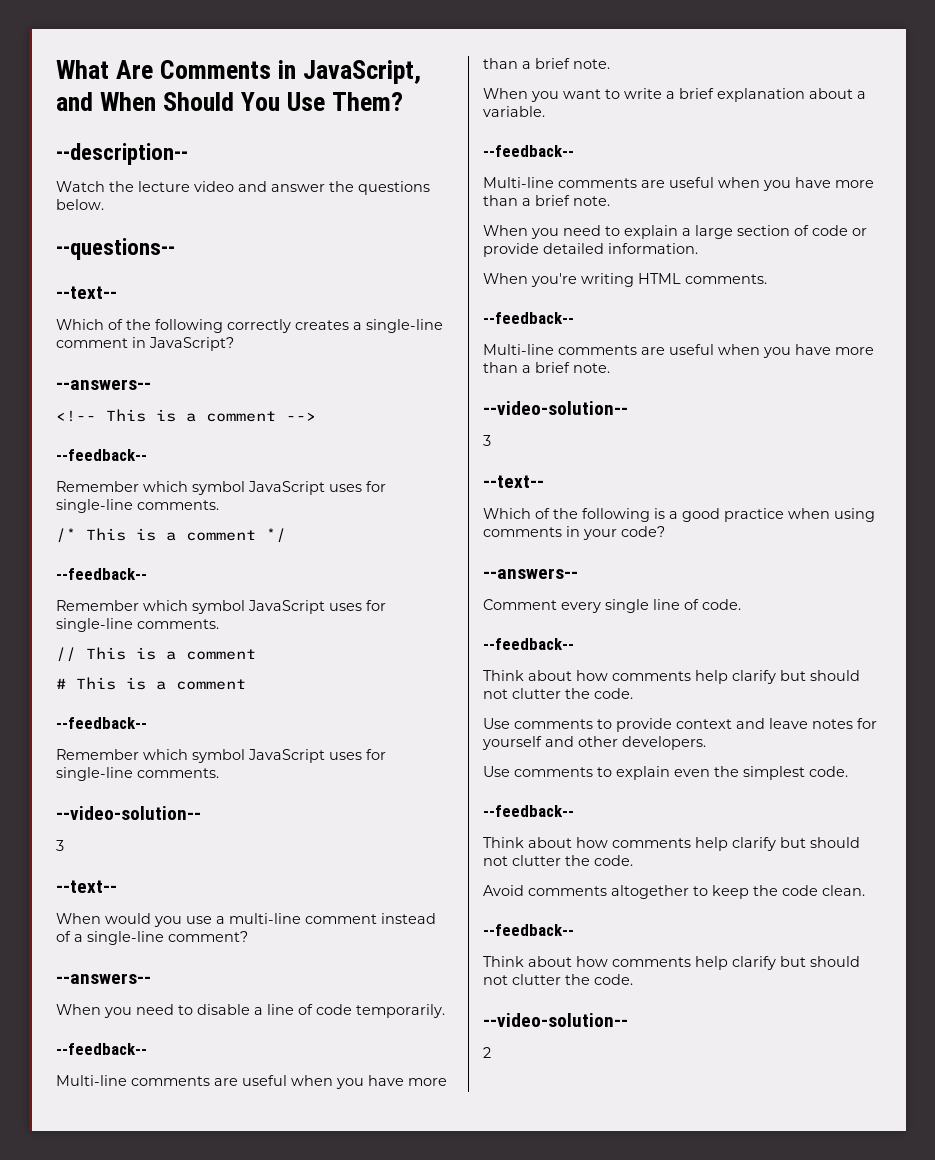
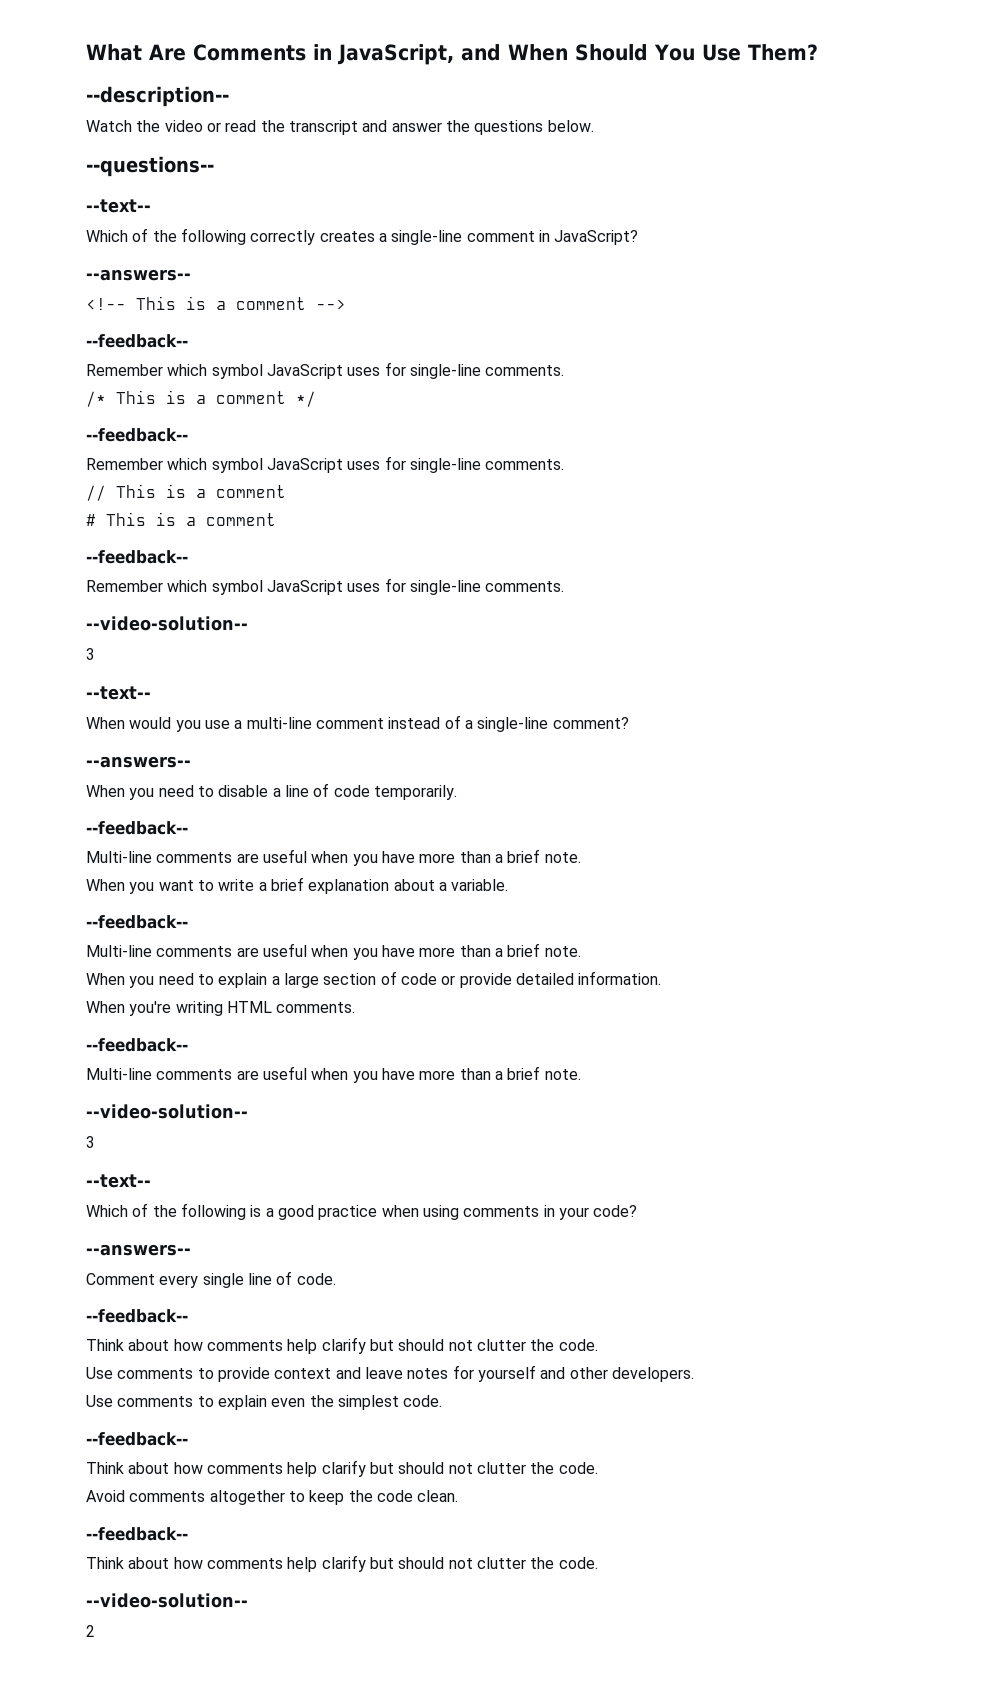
- Watch the lecture video and answer the questions below.
+ Watch the video or read the transcript and answer the questions below.

